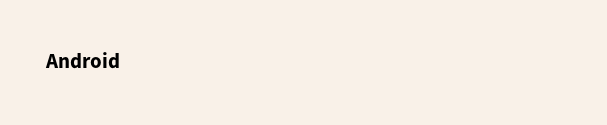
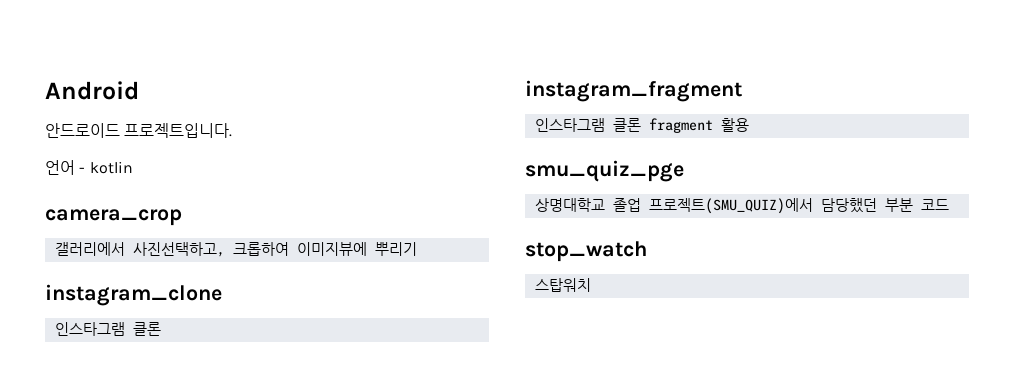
+ 안드로이드 프로젝트입니다.
+ 언어 - kotlin
+ camera_crop
+ 갤러리에서 사진선택하고, 크롭하여 이미지뷰에 뿌리기
+ instagram_clone
+ 인스타그램 클론
+ instagram_fragment
+ 인스타그램 클론 fragment 활용
+ smu_quiz_pge
+ 상명대학교 졸업 프로젝트(SMU_QUIZ)에서 담당했던 부분 코드
+ stop_watch
+ 스탑워치

